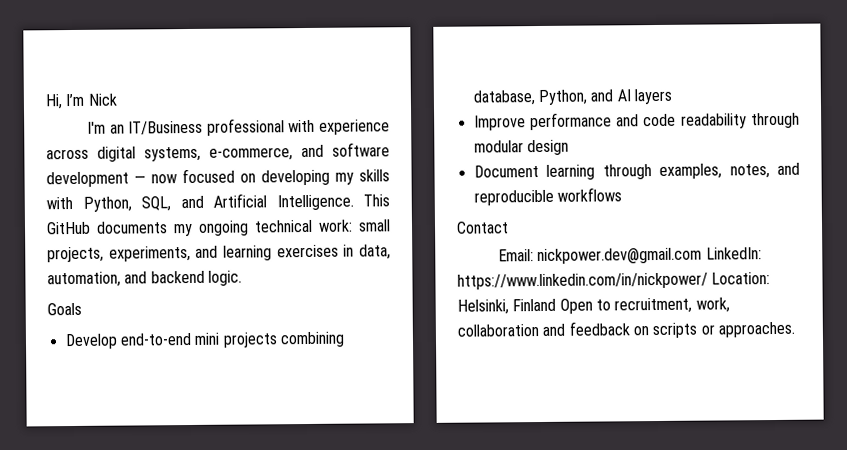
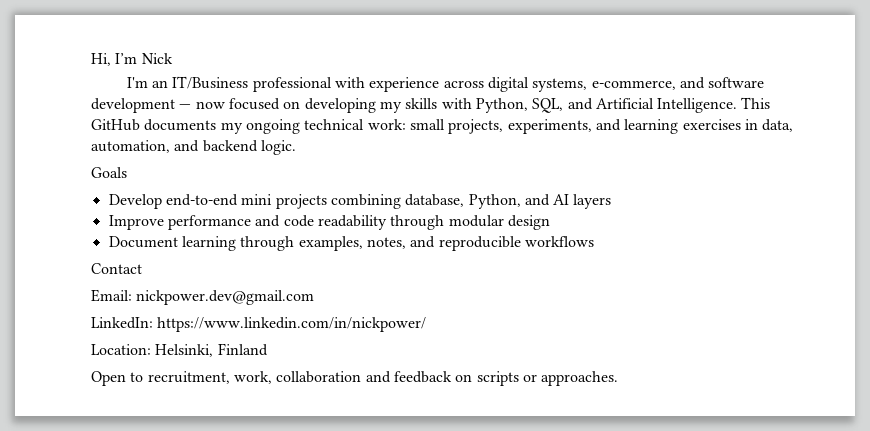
- Email: nickpower.dev@gmail.com LinkedIn: https://www.linkedin.com/in/nickpower/ Location: Helsinki, Finland Open to recruitment, work, collaboration and feedback on scripts or approaches.
+ Email: nickpower.dev@gmail.com
+ LinkedIn: https://www.linkedin.com/in/nickpower/
+ Location: Helsinki, Finland
+ Open to recruitment, work, collaboration and feedback on scripts or approaches.

